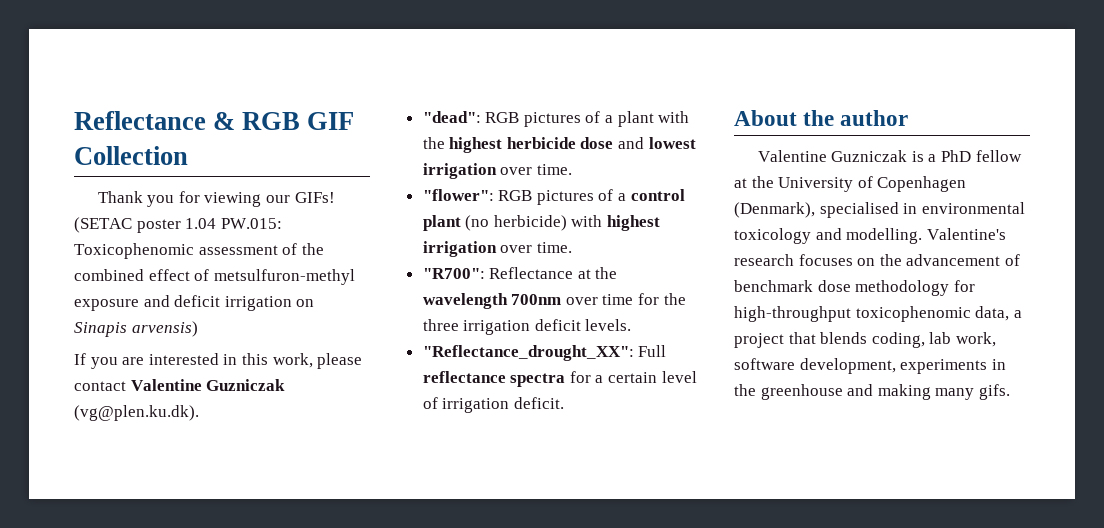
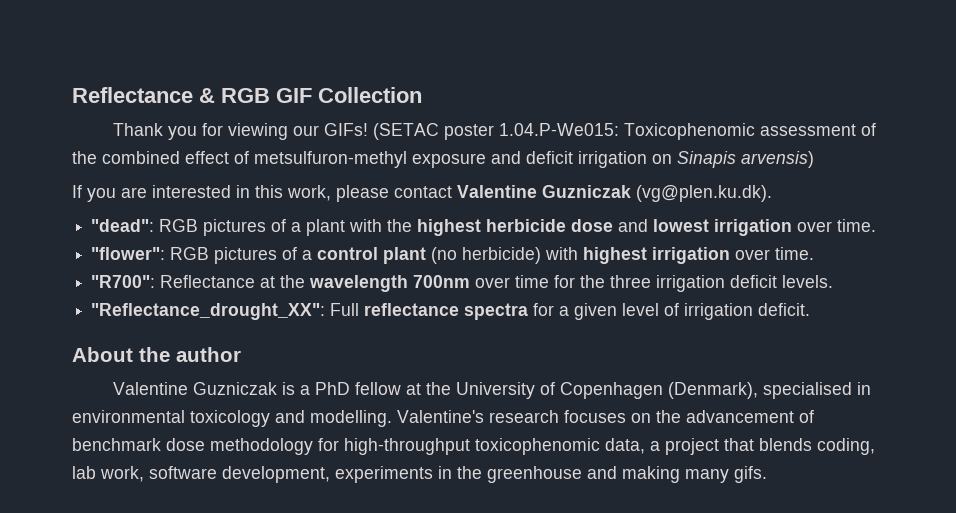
- (SETAC poster 1.04 PW.015: Toxicophenomic assessment of the combined effect of metsulfuron-methyl exposure and deficit irrigation on Sinapis arvensis)
+ (SETAC poster 1.04.P-We015: Toxicophenomic assessment of the combined effect of metsulfuron-methyl exposure and deficit irrigation on Sinapis arvensis)
- "Reflectance_drought_XX": Full reflectance spectra for a certain level of irrigation deficit.
+ "Reflectance_drought_XX": Full reflectance spectra for a given level of irrigation deficit.

